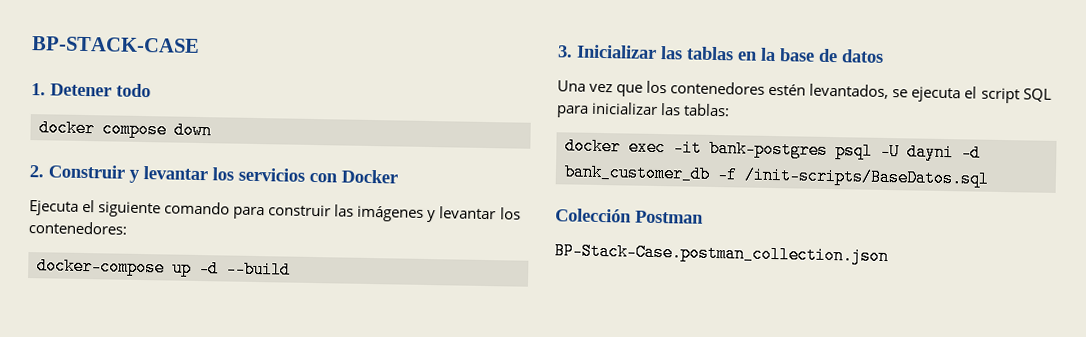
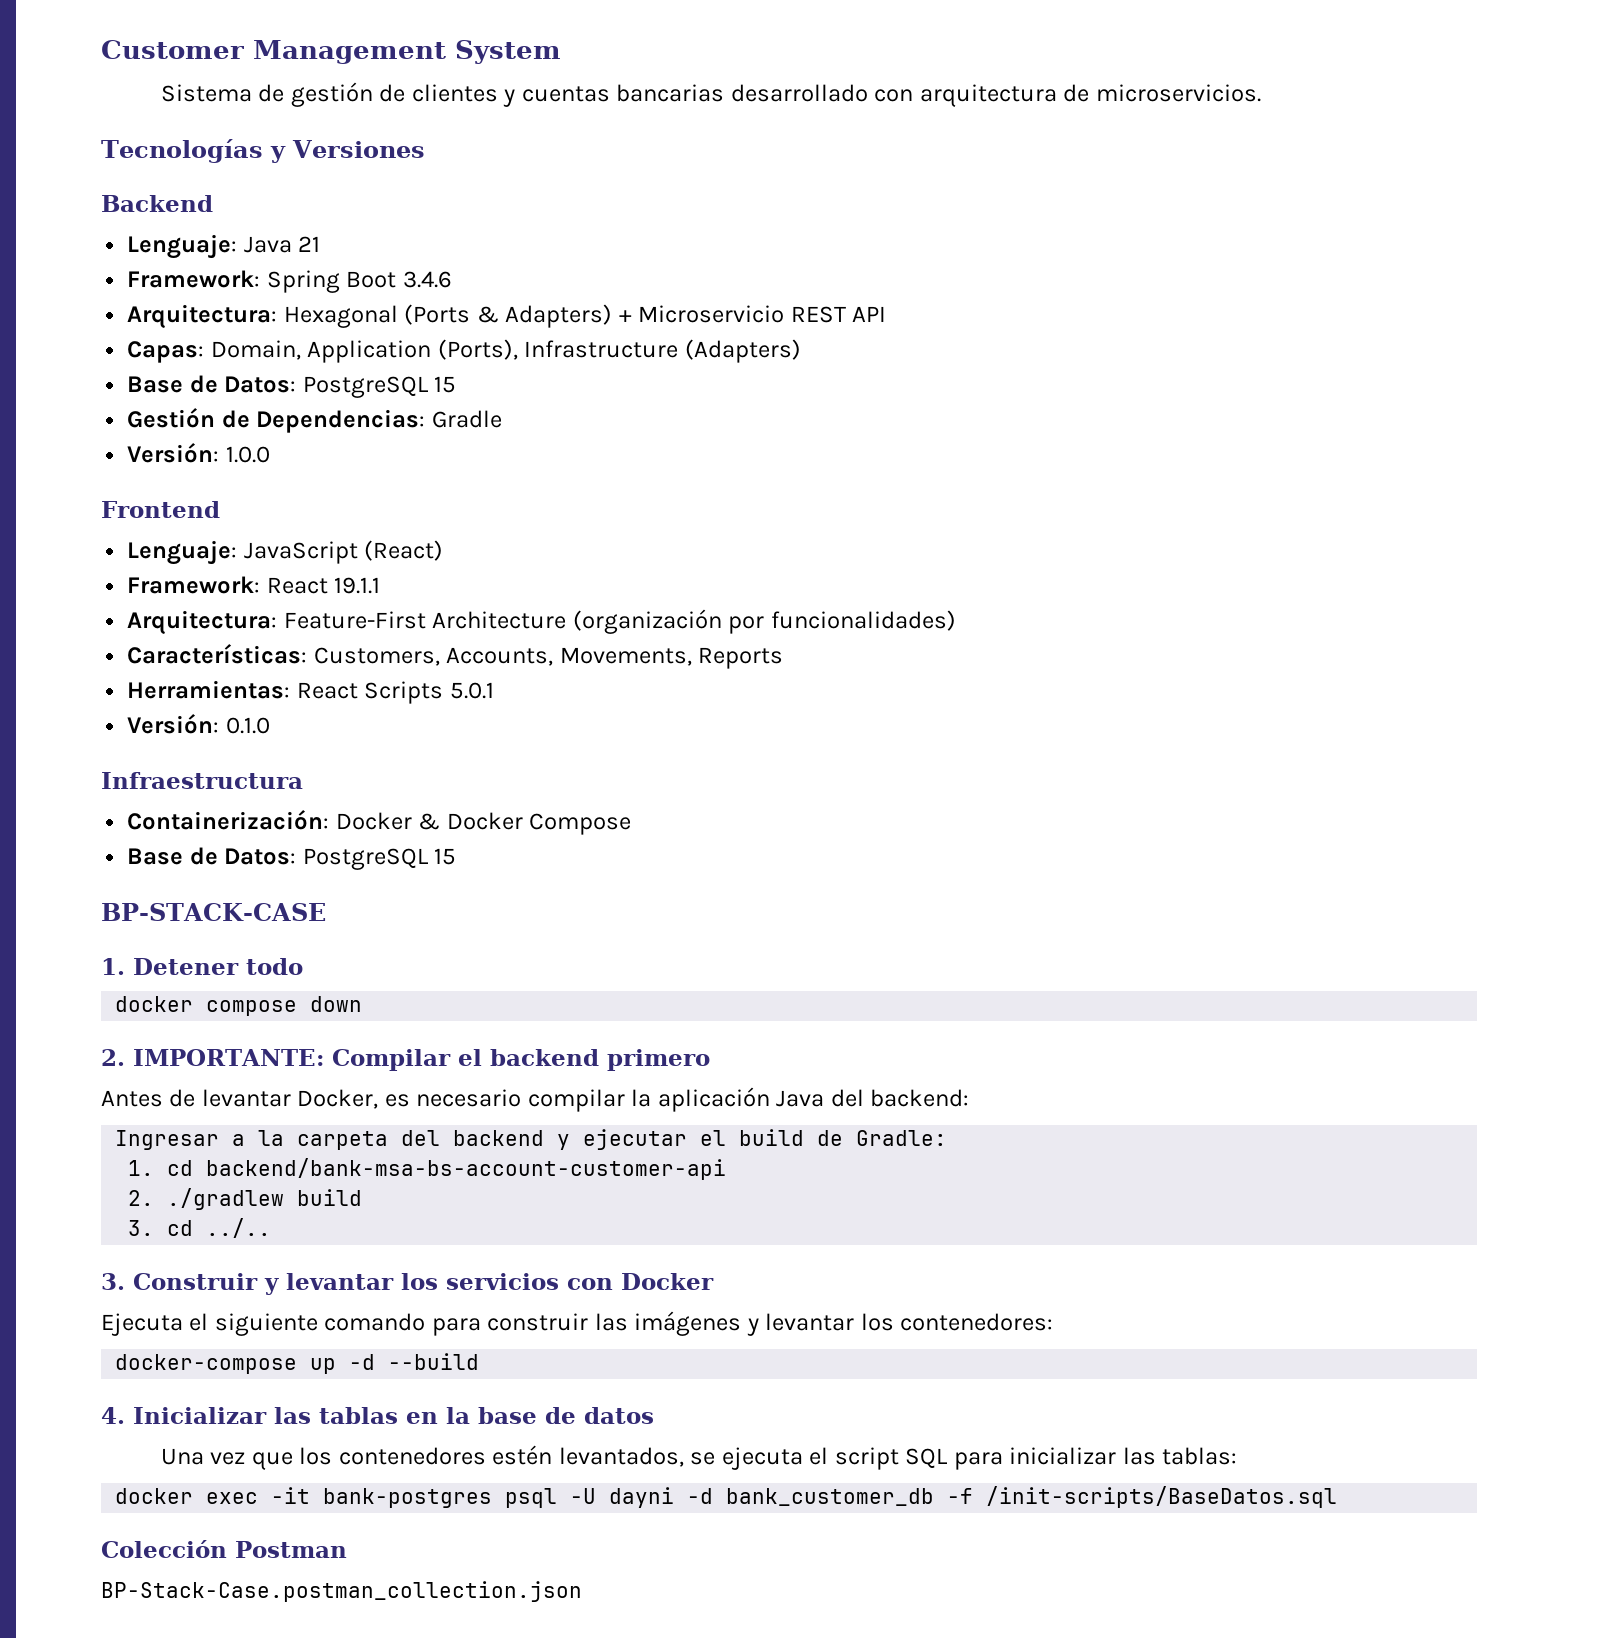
+ Customer Management System
+ Sistema de gestión de clientes y cuentas bancarias desarrollado con arquitectura de microservicios.
+ Tecnologías y Versiones
+ Backend
+ Lenguaje: Java 21
+ Framework: Spring Boot 3.4.6
+ Arquitectura: Hexagonal (Ports & Adapters) + Microservicio REST API
+ Capas: Domain, Application (Ports), Infrastructure (Adapters)
+ Base de Datos: PostgreSQL 15
+ Gestión de Dependencias: Gradle
+ Versión: 1.0.0
+ Frontend
+ Lenguaje: JavaScript (React)
+ Framework: React 19.1.1
+ Arquitectura: Feature-First Architecture (organización por funcionalidades)
+ Características: Customers, Accounts, Movements, Reports
+ Herramientas: React Scripts 5.0.1
+ Versión: 0.1.0
+ Infraestructura
+ Containerización: Docker & Docker Compose
+ Base de Datos: PostgreSQL 15
- 2. Construir y levantar los servicios con Docker
+ 2. IMPORTANTE: Compilar el backend primero
+ Antes de levantar Docker, es necesario compilar la aplicación Java del backend:
+ Ingresar a la carpeta del backend y ejecutar el build de Gradle:
+ 1. cd backend/bank-msa-bs-account-customer-api
+ 2. ./gradlew build
+ 3. cd ../..
+ 3. Construir y levantar los servicios con Docker
- 3. Inicializar las tablas en la base de datos
+ 4. Inicializar las tablas en la base de datos

